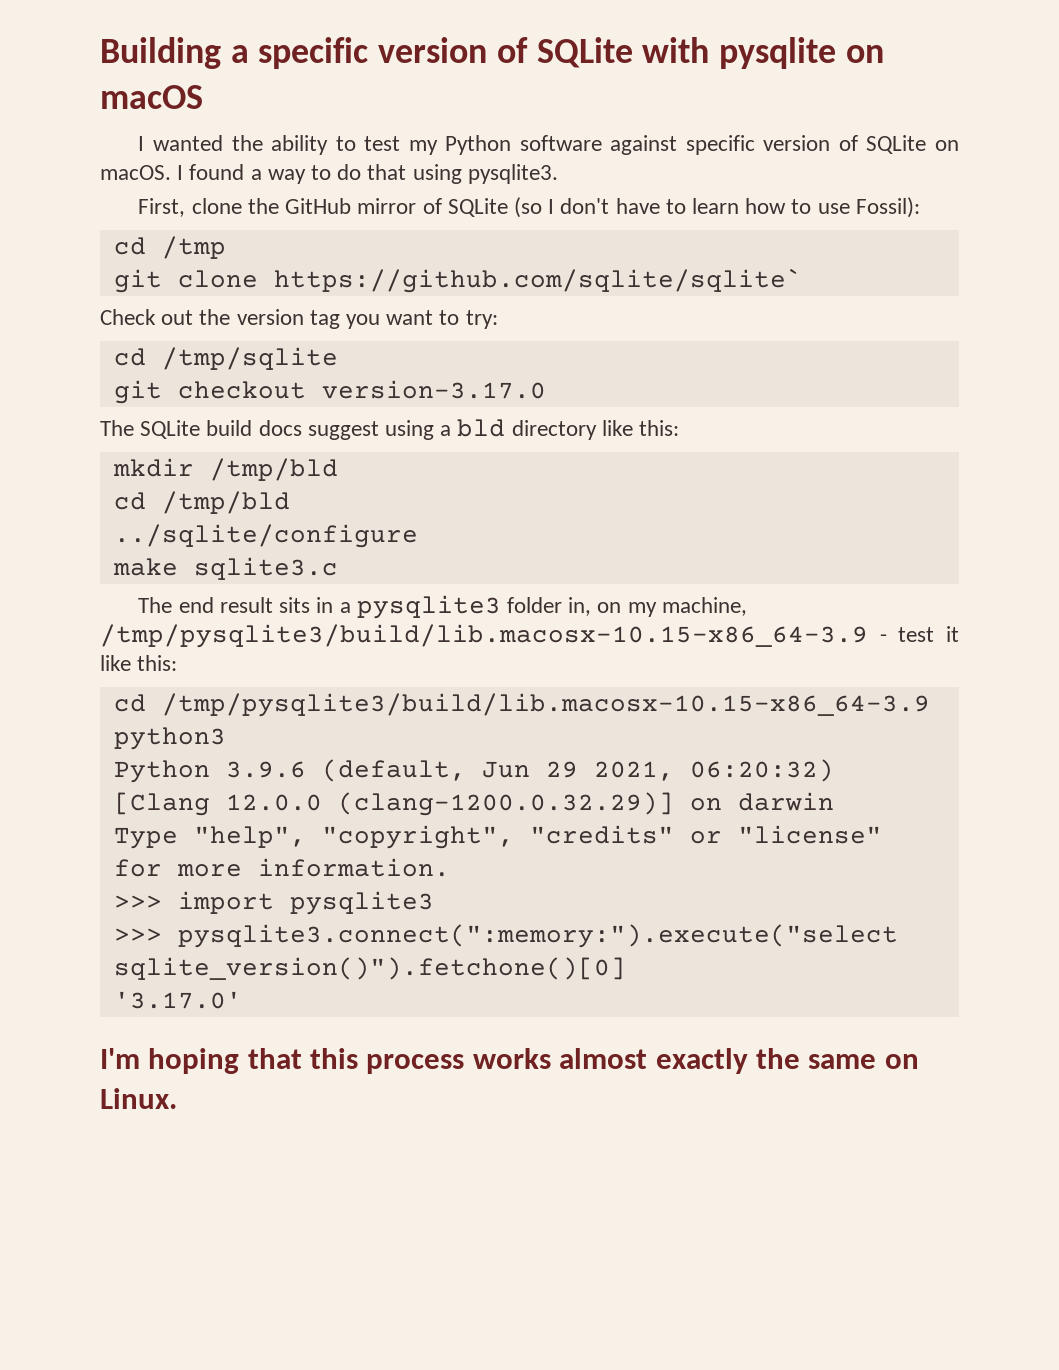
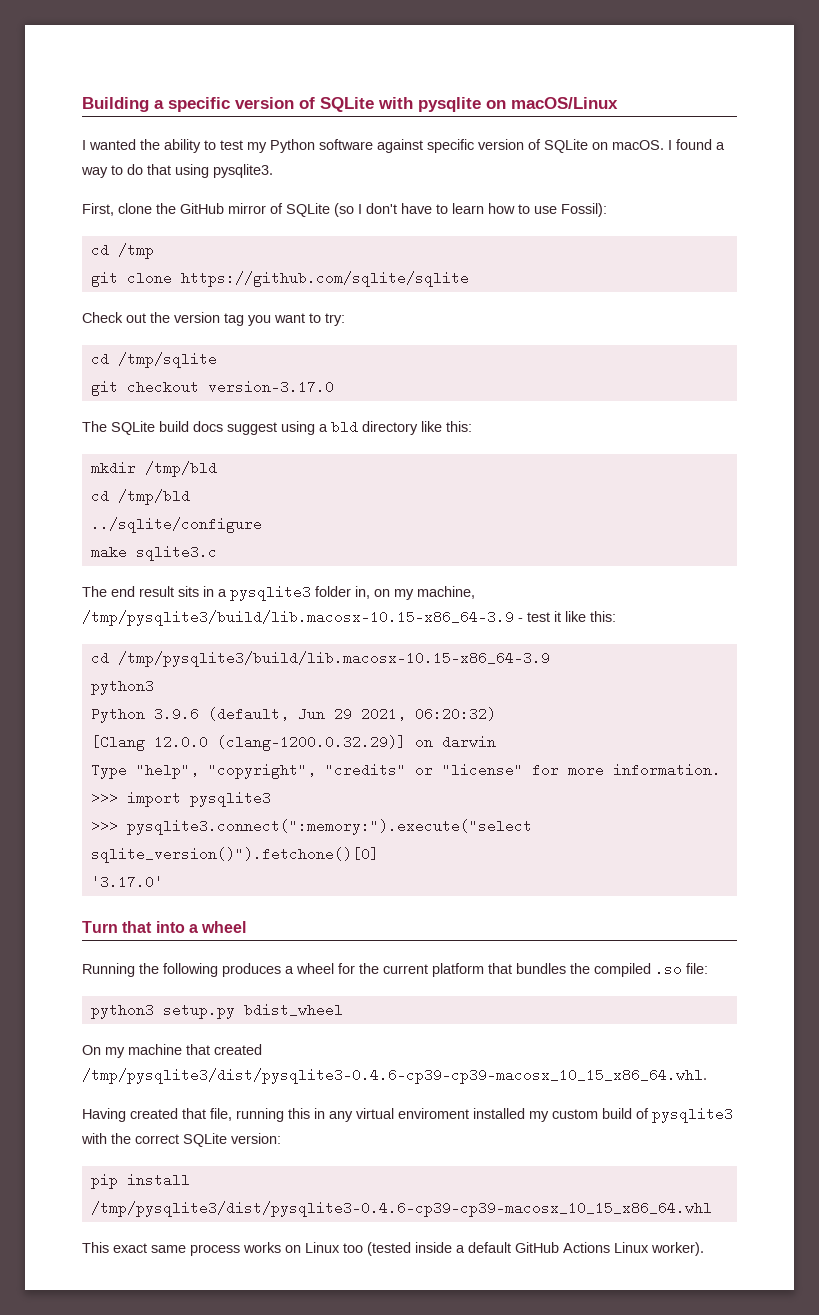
- Building a specific version of SQLite with pysqlite on macOS
+ Building a specific version of SQLite with pysqlite on macOS/Linux
- git clone https://github.com/sqlite/sqlite`
+ git clone https://github.com/sqlite/sqlite
- I'm hoping that this process works almost exactly the same on Linux.
+ Turn that into a wheel
+ Running the following produces a wheel for the current platform that bundles the compiled .so file:
+ python3 setup.py bdist_wheel
+ On my machine that created /tmp/pysqlite3/dist/pysqlite3-0.4.6-cp39-cp39-macosx_10_15_x86_64.whl.
+ Having created that file, running this in any virtual enviroment installed my custom build of pysqlite3 with the correct SQLite version:
+ pip install /tmp/pysqlite3/dist/pysqlite3-0.4.6-cp39-cp39-macosx_10_15_x86_64.whl
+ This exact same process works on Linux too (tested inside a default GitHub Actions Linux worker).

